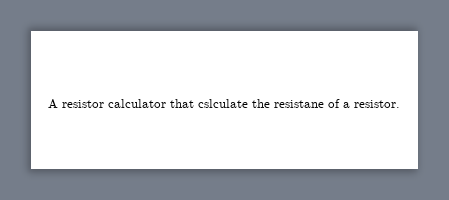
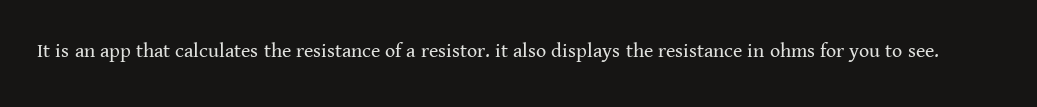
- A resistor calculator that cslculate the resistane of a resistor.
+ It is an app that calculates the resistance of a resistor. it also displays the resistance in ohms for you to see.

